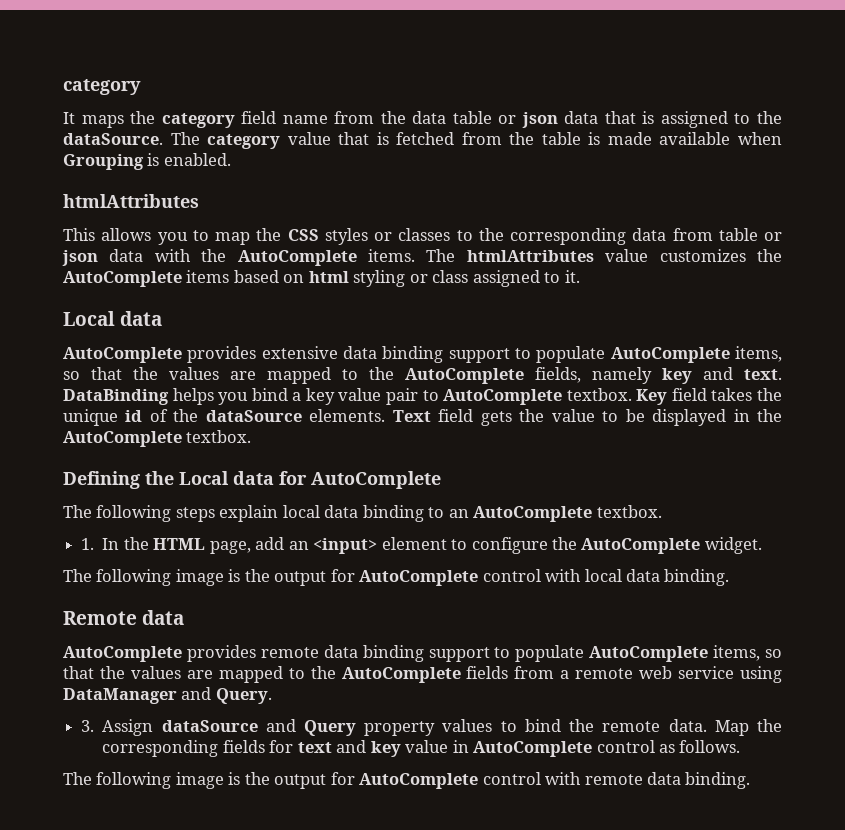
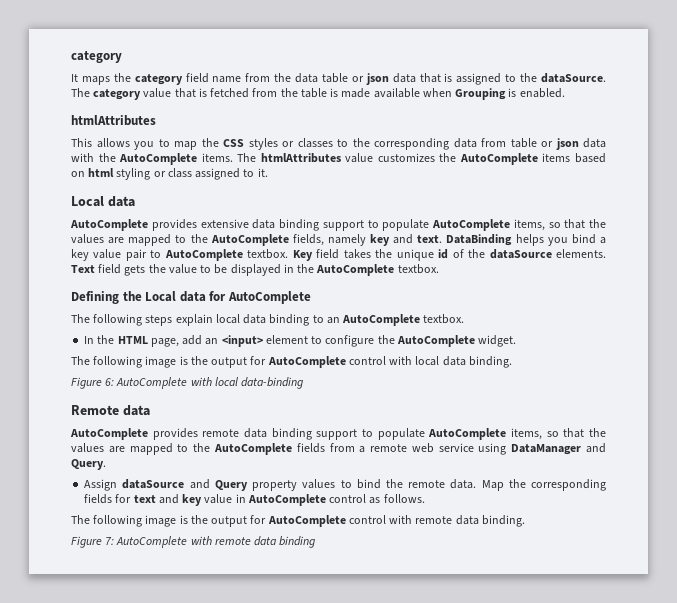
- 1. In the HTML page, add an <input> element to configure the AutoComplete widget.
+ In the HTML page, add an <input> element to configure the AutoComplete widget.
+ Figure 6: AutoComplete with local data-binding
- 3. Assign dataSource and Query property values to bind the remote data.
+ Assign dataSource and Query property values to bind the remote data.
+ Figure 7: AutoComplete with remote data binding

